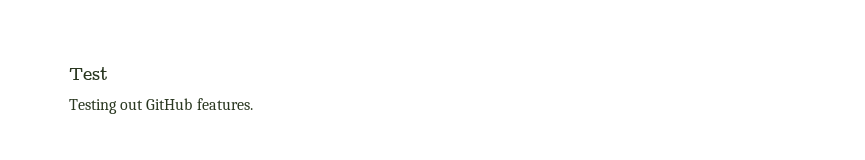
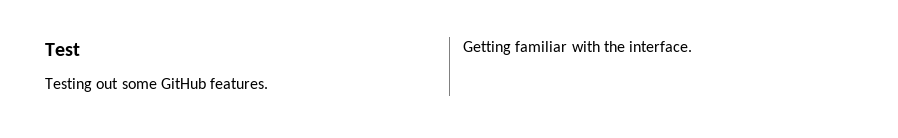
- Testing out GitHub features.
+ Testing out some GitHub features.
+ Getting familiar with the interface.

